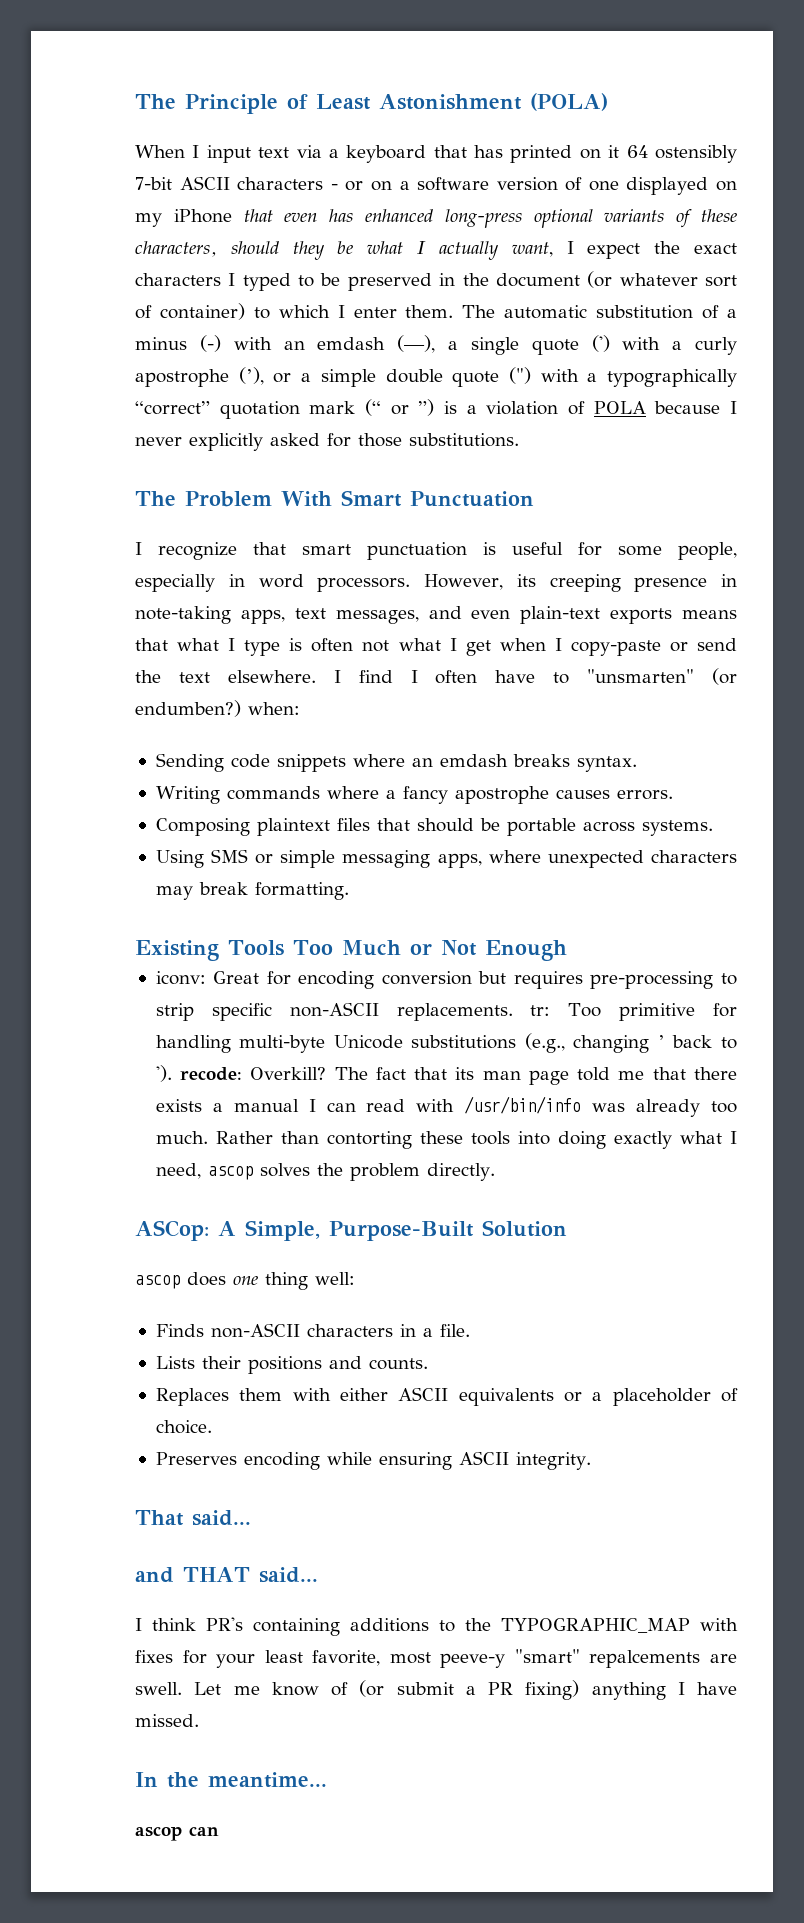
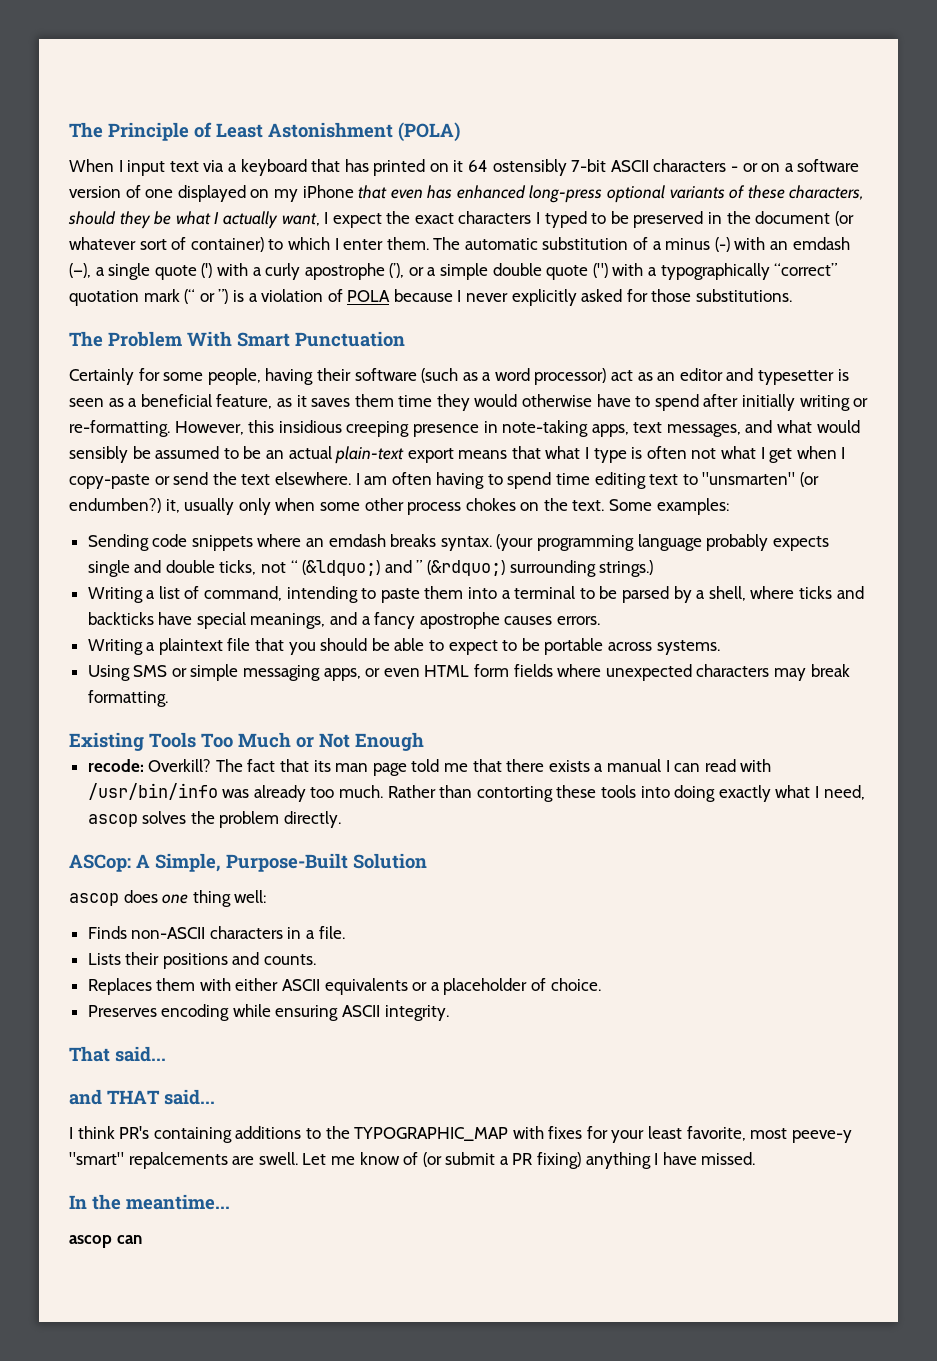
- I recognize that smart punctuation is useful for some people, especially in word processors. However, its creeping presence in note-taking apps, text messages, and even plain-text exports means that what I type is often not what I get when I copy-paste or send the text elsewhere.
+ Certainly for some people, having their software (such as a word processor) act as an editor and typesetter is seen as a beneficial feature, as it saves them time they would otherwise have to spend after initially writing or re-formatting. However, this insidious creeping presence in note-taking apps, text messages, and what would sensibly be assumed to be an actual plain-text export means that what I type is often not what I get when I copy-paste or send the text elsewhere.
- I find I often have to "unsmarten" (or endumben?) when:
+ I am often having to spend time editing text to "unsmarten" (or endumben?) it, usually only when some other process chokes on the text. Some examples:
- Sending code snippets where an emdash breaks syntax.
- Writing commands where a fancy apostrophe causes errors.
+ Sending code snippets where an emdash breaks syntax. (your programming language probably expects single and double ticks, not “ (&ldquo;) and ” (&rdquo;) surrounding strings.)
+ Writing a list of command, intending to paste them into a terminal to be parsed by a shell, where ticks and backticks have special meanings, and a fancy apostrophe causes errors.
- Composing plaintext files that should be portable across systems.
+ Writing a plaintext file that you should be able to expect to be portable across systems.
- Using SMS or simple messaging apps, where unexpected characters may break formatting.
+ Using SMS or simple messaging apps, or even HTML form fields where unexpected characters may break formatting.
- iconv: Great for encoding conversion but requires pre-processing to strip specific non-ASCII replacements. tr: Too primitive for handling multi-byte Unicode substitutions (e.g., changing ’ back to '). recode: Overkill?
+ recode: Overkill?

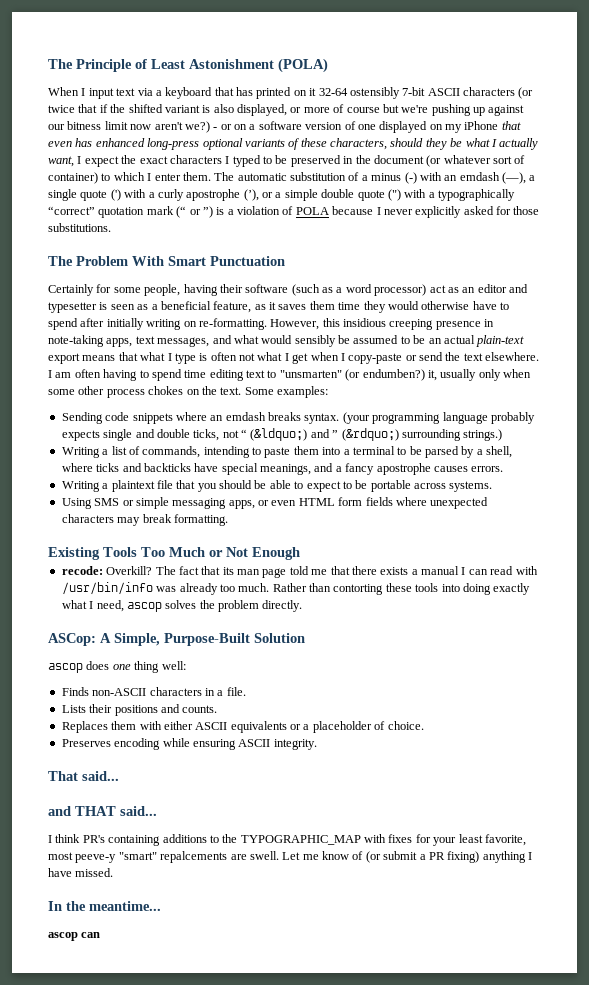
- When I input text via a keyboard that has printed on it 64 ostensibly 7-bit ASCII characters - or on a software version of one displayed on my iPhone that even has enhanced long-press optional variants of these characters, should they be what I actually want, I expect the exact characters I typed to be preserved in the document (or whatever sort of container) to which I enter them.
+ When I input text via a keyboard that has printed on it 32-64 ostensibly 7-bit ASCII characters (or twice that if the shifted variant is also displayed, or more of course but we're pushing up against our bitness limit now aren't we?) - or on a software version of one displayed on my iPhone that even has enhanced long-press optional variants of these characters, should they be what I actually want, I expect the exact characters I typed to be preserved in the document (or whatever sort of container) to which I enter them.
- Certainly for some people, having their software (such as a word processor) act as an editor and typesetter is seen as a beneficial feature, as it saves them time they would otherwise have to spend after initially writing or re-formatting.
+ Certainly for some people, having their software (such as a word processor) act as an editor and typesetter is seen as a beneficial feature, as it saves them time they would otherwise have to spend after initially writing on re-formatting.
- Writing a list of command, intending to paste them into a terminal to be parsed by a shell, where ticks and backticks have special meanings, and a fancy apostrophe causes errors.
+ Writing a list of commands, intending to paste them into a terminal to be parsed by a shell, where ticks and backticks have special meanings, and a fancy apostrophe causes errors.

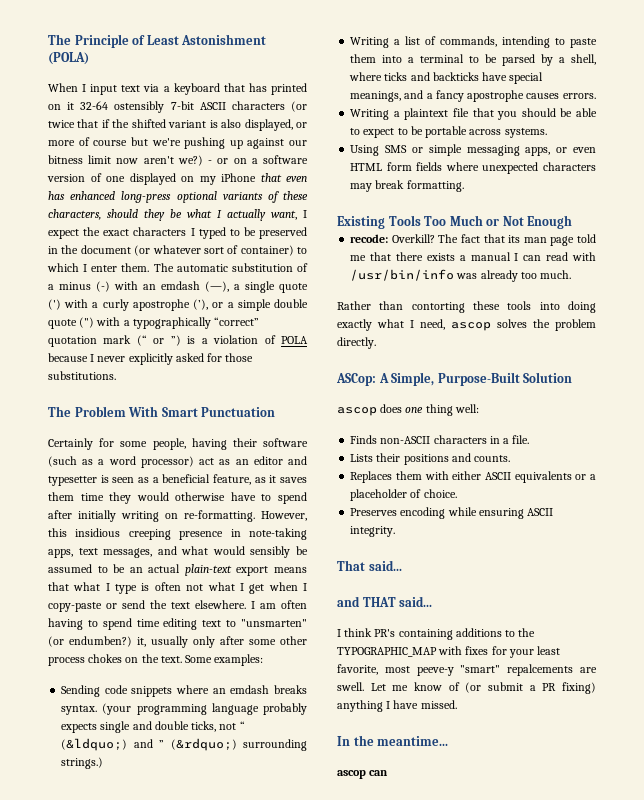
- I am often having to spend time editing text to "unsmarten" (or endumben?) it, usually only when some other process chokes on the text.
+ I am often having to spend time editing text to "unsmarten" (or endumben?) it, usually only after some other process chokes on the text.
- The fact that its man page told me that there exists a manual I can read with /usr/bin/info was already too much. Rather than contorting these tools into doing exactly what I need, ascop solves the problem directly.
+ The fact that its man page told me that there exists a manual I can read with /usr/bin/info was already too much.
+ Rather than contorting these tools into doing exactly what I need, ascop solves the problem directly.

